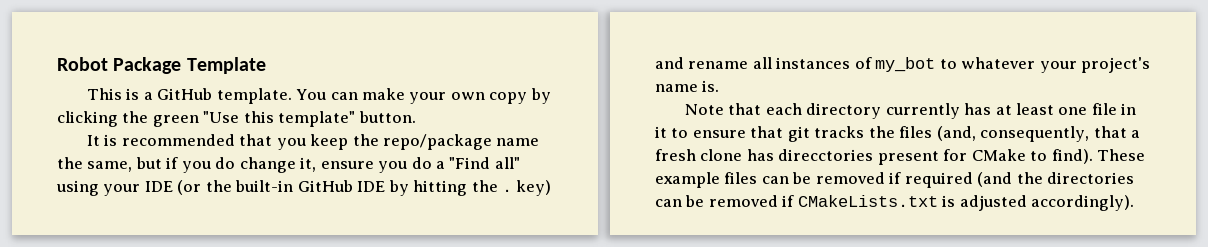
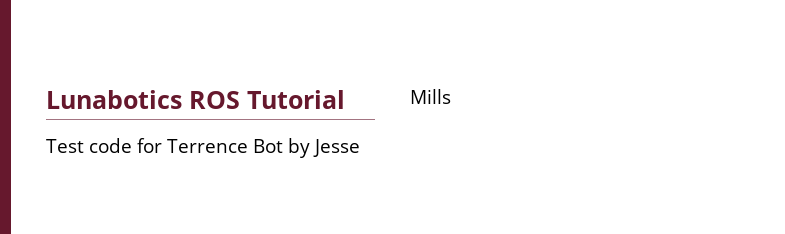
- Robot Package Template
- This is a GitHub template. You can make your own copy by clicking the green "Use this template" button.
- It is recommended that you keep the repo/package name the same, but if you do change it, ensure you do a "Find all" using your IDE (or the built-in GitHub IDE by hitting the . key) and rename all instances of my_bot to whatever your project's name is.
- Note that each directory currently has at least one file in it to ensure that git tracks the files (and, consequently, that a fresh clone has direcctories present for CMake to find). These example files can be removed if required (and the directories can be removed if CMakeLists.txt is adjusted accordingly).
+ Lunabotics ROS Tutorial
+ Test code for Terrence Bot by Jesse Mills

